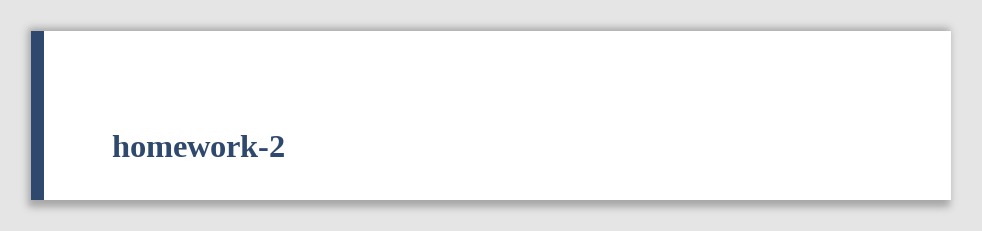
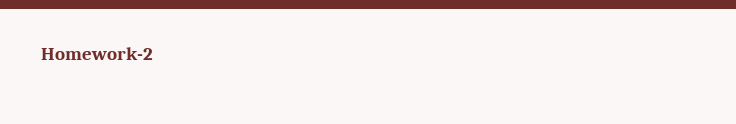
- homework-2
+ Homework-2

